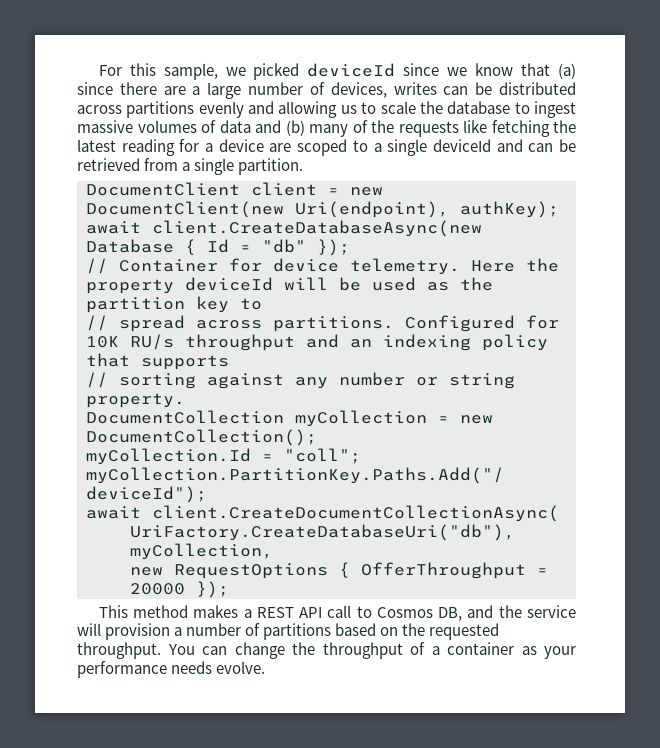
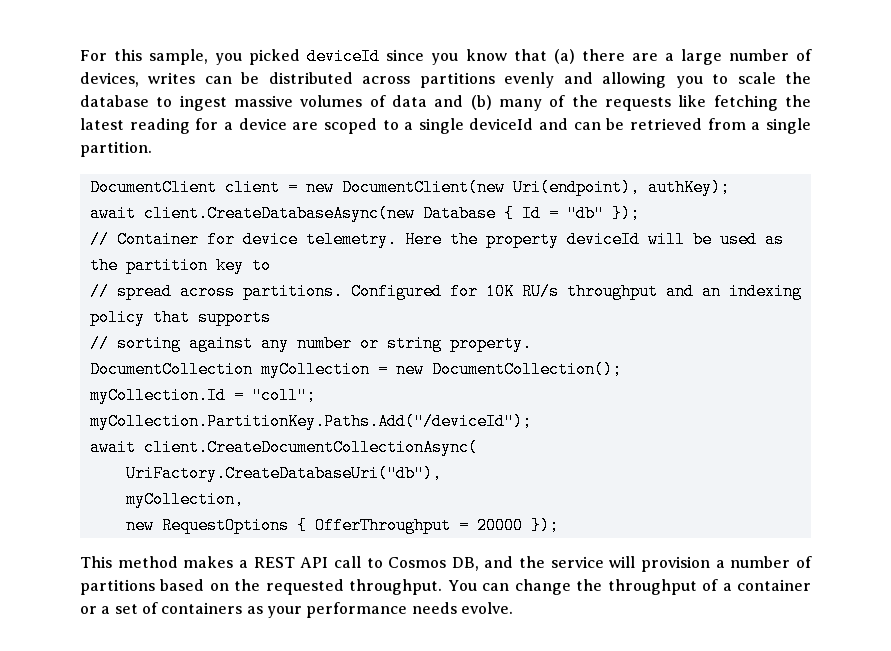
- For this sample, we picked deviceId since we know that (a) since there are a large number of devices, writes can be distributed across partitions evenly and allowing us to scale the database to ingest massive volumes of data and (b) many of the requests like fetching the latest reading for a device are scoped to a single deviceId and can be retrieved from a single partition.
+ For this sample, you picked deviceId since you know that (a) there are a large number of devices, writes can be distributed across partitions evenly and allowing you to scale the database to ingest massive volumes of data and (b) many of the requests like fetching the latest reading for a device are scoped to a single deviceId and can be retrieved from a single partition.
- You can change the throughput of a container as your performance needs evolve.
+ You can change the throughput of a container or a set of containers as your performance needs evolve.

